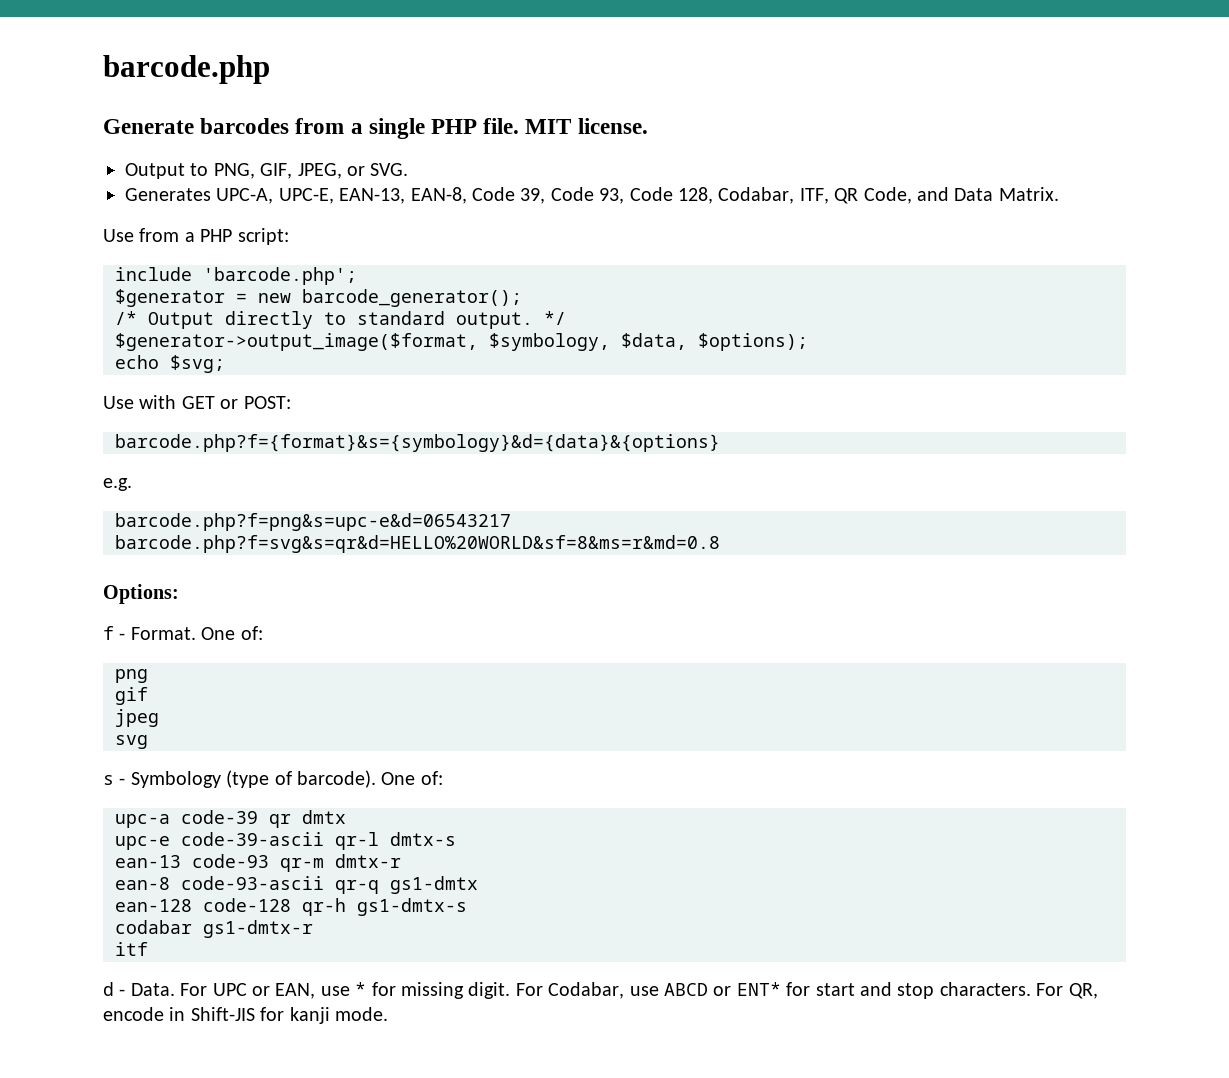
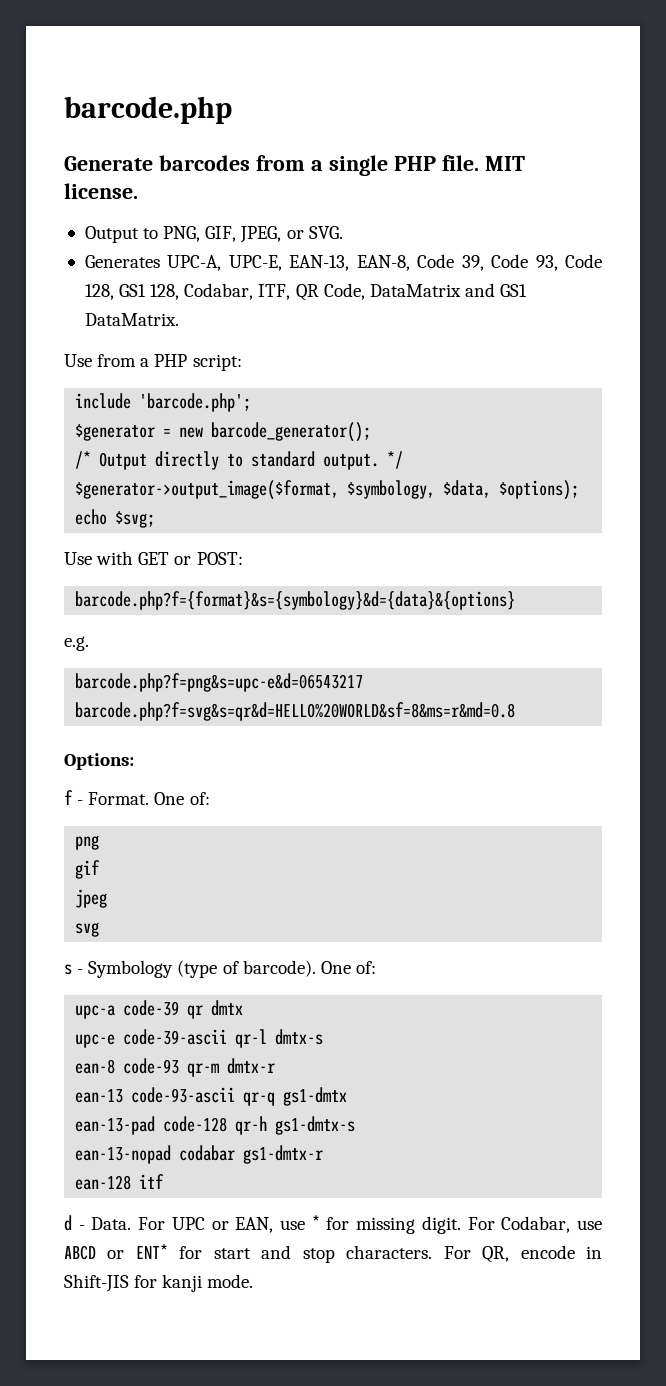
- Generates UPC-A, UPC-E, EAN-13, EAN-8, Code 39, Code 93, Code 128, Codabar, ITF, QR Code, and Data Matrix.
+ Generates UPC-A, UPC-E, EAN-13, EAN-8, Code 39, Code 93, Code 128, GS1 128, Codabar, ITF, QR Code, DataMatrix and GS1 DataMatrix.
- ean-13 code-93 qr-m dmtx-r
+ ean-8 code-93 qr-m dmtx-r
- ean-8 code-93-ascii qr-q gs1-dmtx
+ ean-13 code-93-ascii qr-q gs1-dmtx
- ean-128 code-128 qr-h gs1-dmtx-s
+ ean-13-pad code-128 qr-h gs1-dmtx-s
- codabar gs1-dmtx-r
+ ean-13-nopad codabar gs1-dmtx-r
- itf
+ ean-128 itf

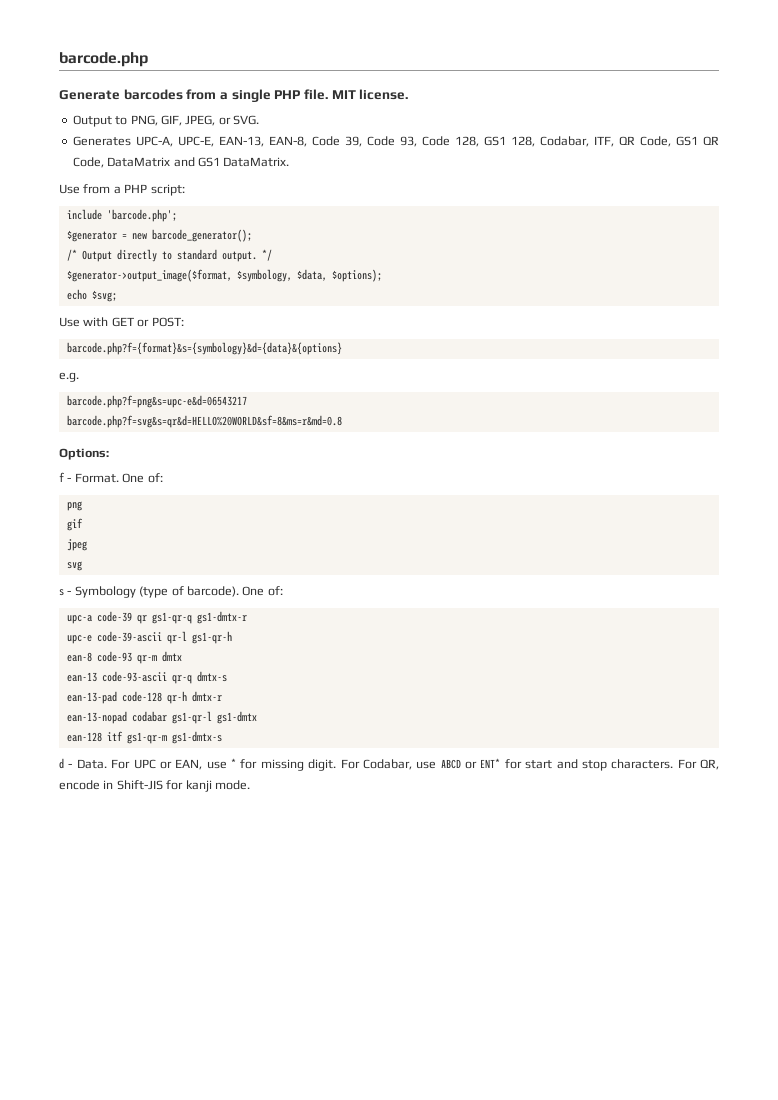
- Generates UPC-A, UPC-E, EAN-13, EAN-8, Code 39, Code 93, Code 128, GS1 128, Codabar, ITF, QR Code, DataMatrix and GS1 DataMatrix.
+ Generates UPC-A, UPC-E, EAN-13, EAN-8, Code 39, Code 93, Code 128, GS1 128, Codabar, ITF, QR Code, GS1 QR Code, DataMatrix and GS1 DataMatrix.
- upc-a code-39 qr dmtx
+ upc-a code-39 qr gs1-qr-q gs1-dmtx-r
- upc-e code-39-ascii qr-l dmtx-s
+ upc-e code-39-ascii qr-l gs1-qr-h
- ean-8 code-93 qr-m dmtx-r
+ ean-8 code-93 qr-m dmtx
- ean-13 code-93-ascii qr-q gs1-dmtx
+ ean-13 code-93-ascii qr-q dmtx-s
- ean-13-pad code-128 qr-h gs1-dmtx-s
+ ean-13-pad code-128 qr-h dmtx-r
- ean-13-nopad codabar gs1-dmtx-r
+ ean-13-nopad codabar gs1-qr-l gs1-dmtx
- ean-128 itf
+ ean-128 itf gs1-qr-m gs1-dmtx-s

